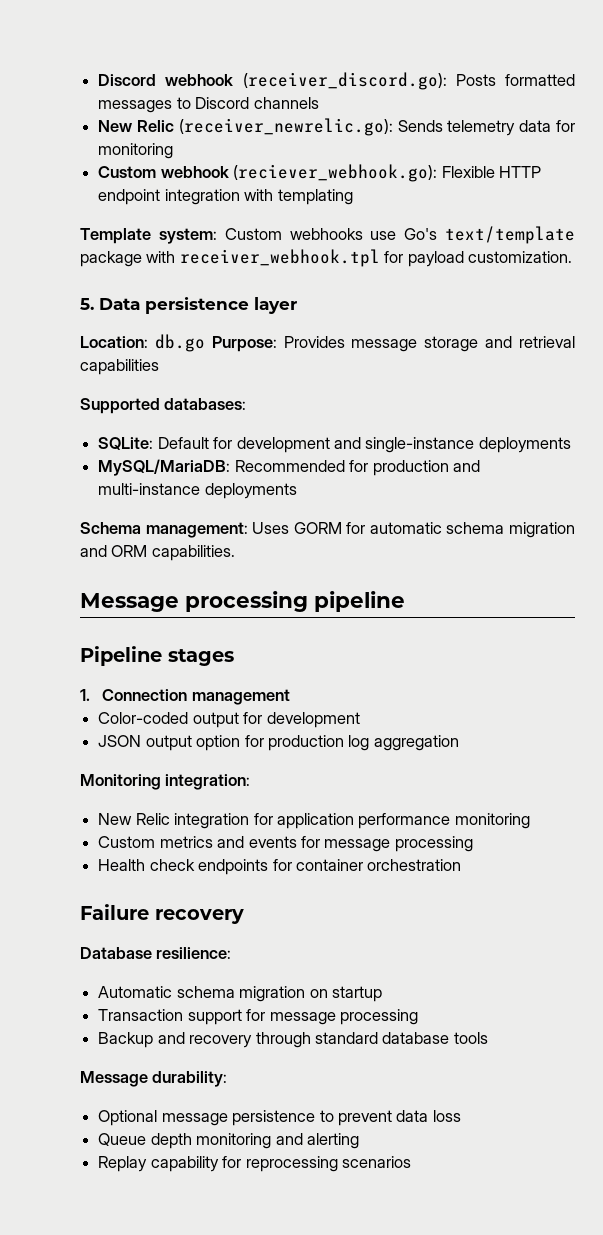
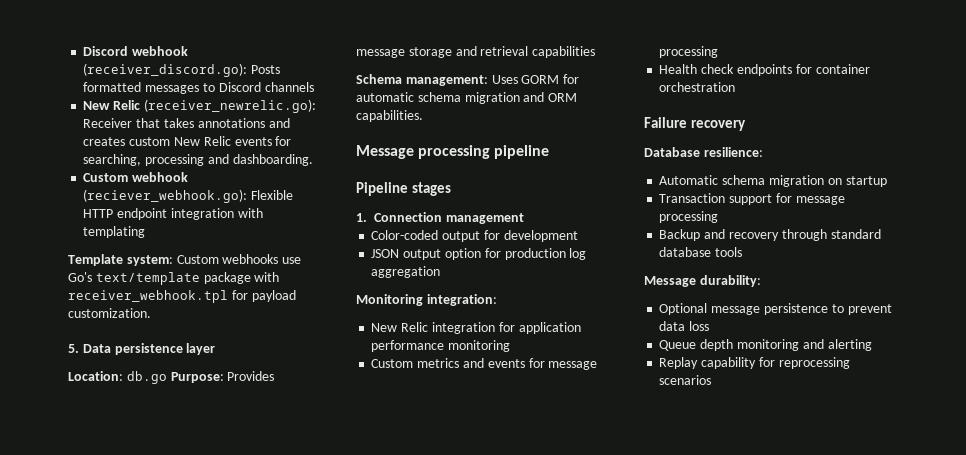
- New Relic (receiver_newrelic.go): Sends telemetry data for monitoring
+ New Relic (receiver_newrelic.go): Receiver that takes annotations and creates custom New Relic events for searching, processing and dashboarding.
- Supported databases:
- SQLite: Default for development and single-instance deployments
- MySQL/MariaDB: Recommended for production and multi-instance deployments

